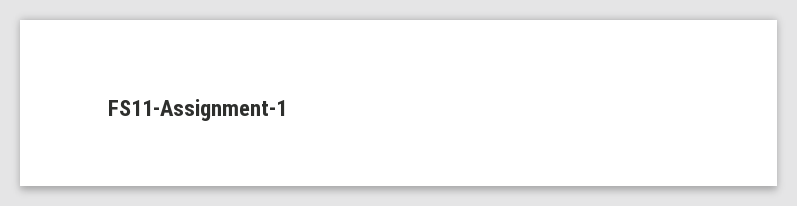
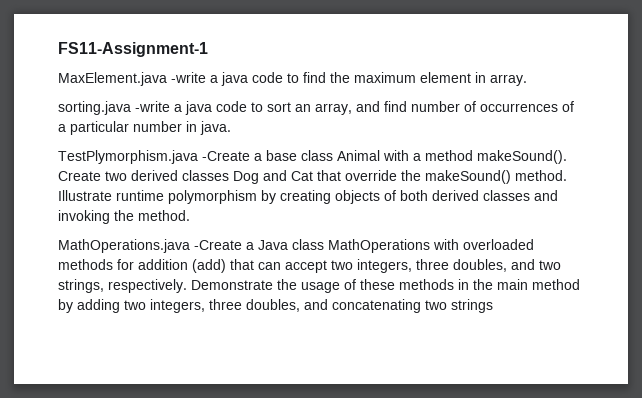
+ MaxElement.java -write a java code to find the maximum element in array.
+ sorting.java -write a java code to sort an array, and find number of occurrences of a particular number in java.
+ TestPlymorphism.java -Create a base class Animal with a method makeSound(). Create two derived classes Dog and Cat that override the makeSound() method. Illustrate runtime polymorphism by creating objects of both derived classes and invoking the method.
+ MathOperations.java -Create a Java class MathOperations with overloaded methods for addition (add) that can accept two integers, three doubles, and two strings, respectively. Demonstrate the usage of these methods in the main method by adding two integers, three doubles, and concatenating two strings

